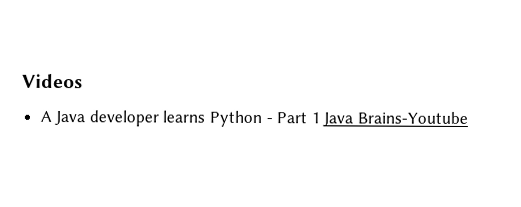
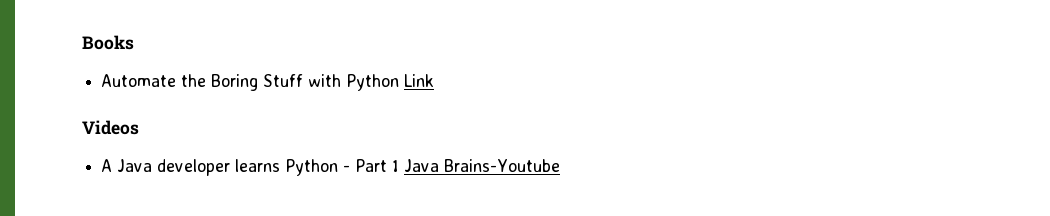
+ Books
+ Automate the Boring Stuff with Python Link

